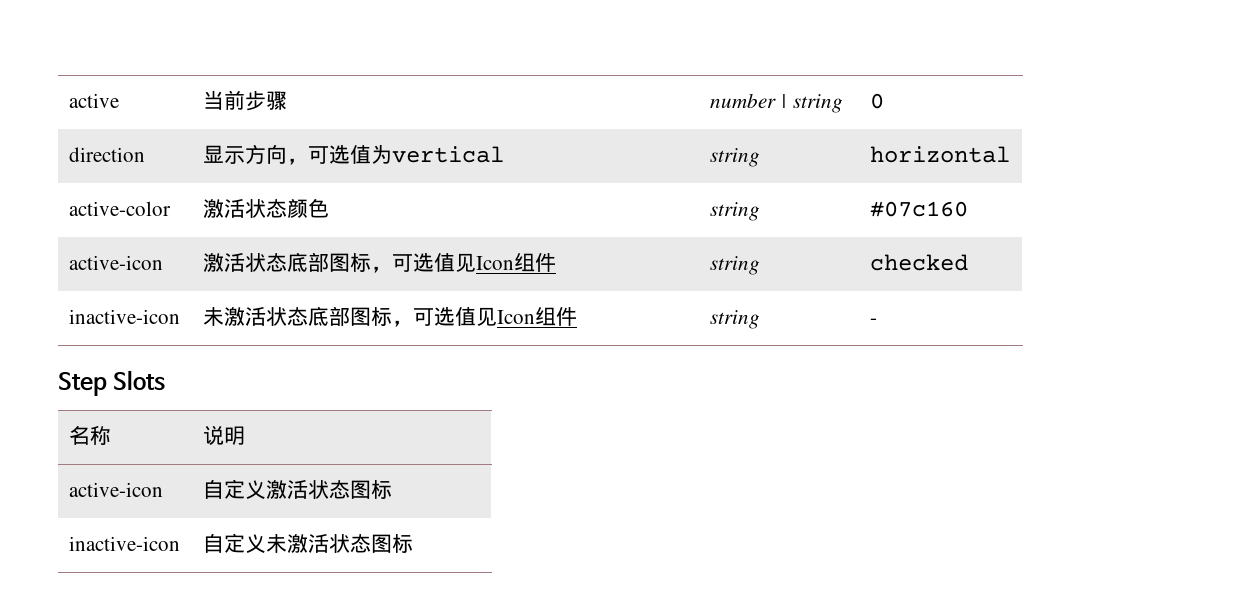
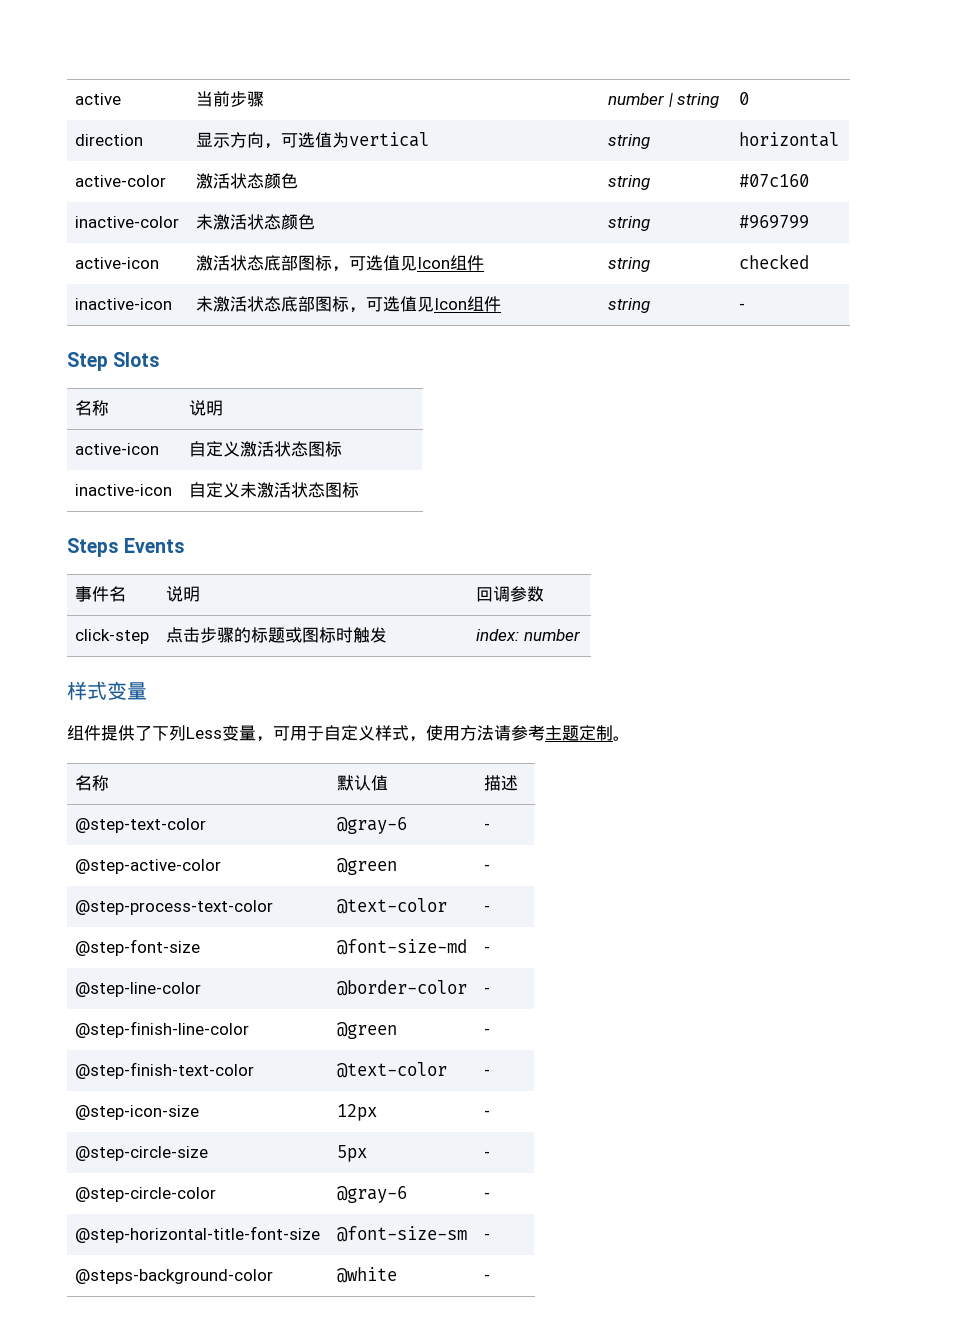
+ inactive-color | 未激活状态颜色 | string | #969799
+ Steps Events
+ 事件名 | 说明 | 回调参数
+ click-step | 点击步骤的标题或图标时触发 | index: number
+ 样式变量
+ 组件提供了下列Less变量，可用于自定义样式，使用方法请参考主题定制。
+ 名称 | 默认值 | 描述
+ @step-text-color | @gray-6 | -
+ @step-active-color | @green | -
+ @step-process-text-color | @text-color | -
+ @step-font-size | @font-size-md | -
+ @step-line-color | @border-color | -
+ @step-finish-line-color | @green | -
+ @step-finish-text-color | @text-color | -
+ @step-icon-size | 12px | -
+ @step-circle-size | 5px | -
+ @step-circle-color | @gray-6 | -
+ @step-horizontal-title-font-size | @font-size-sm | -
+ @steps-background-color | @white | -

